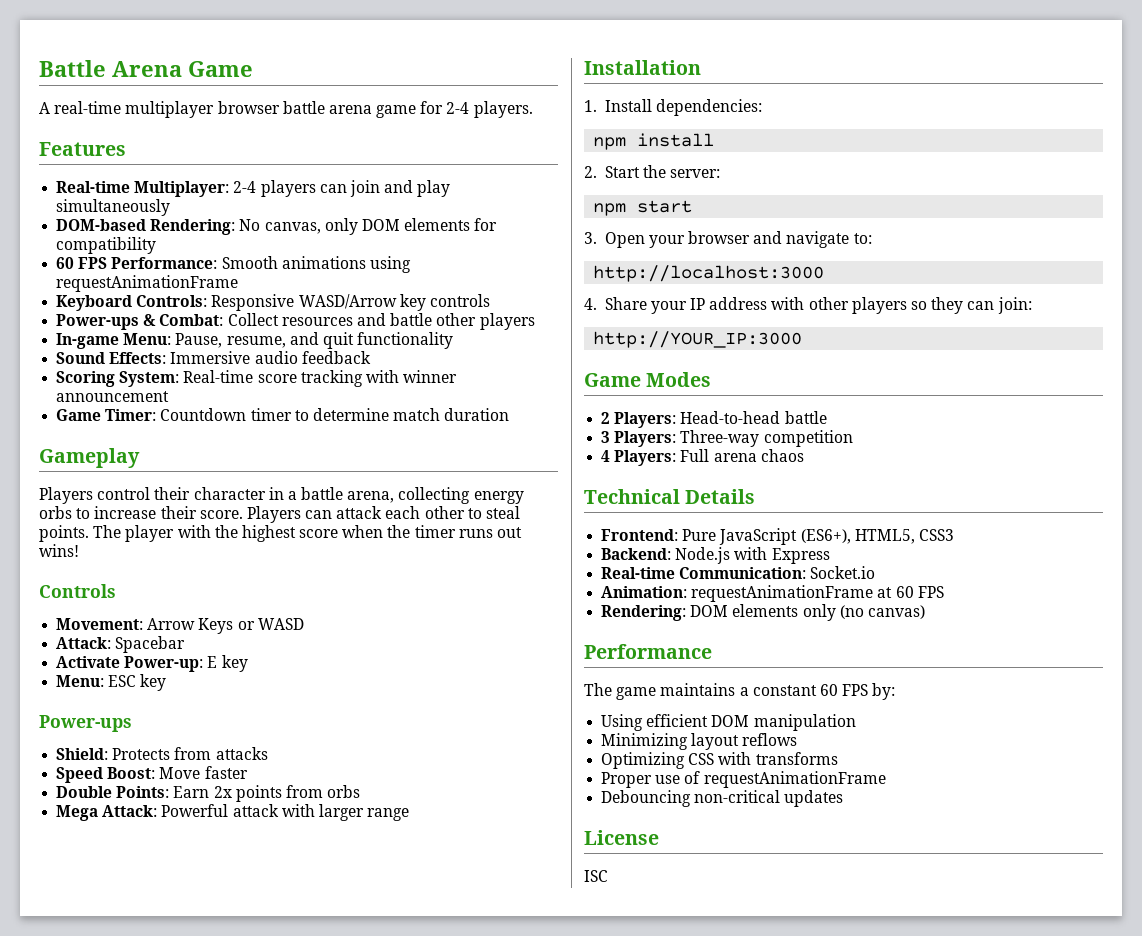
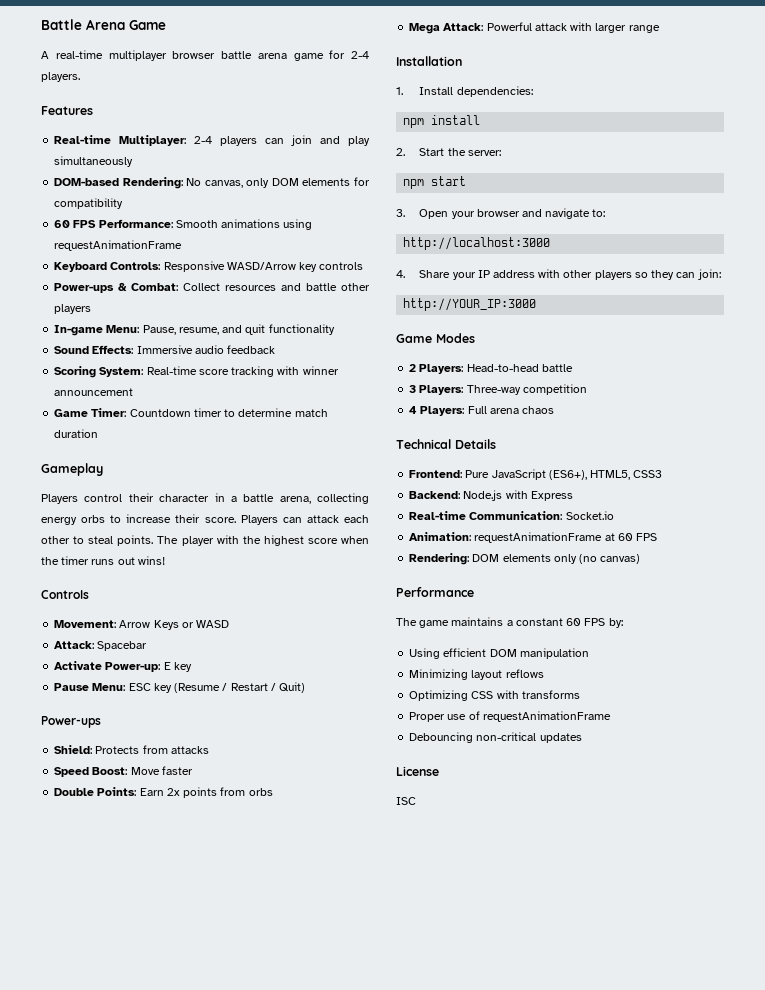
- Menu: ESC key
+ Pause Menu: ESC key (Resume / Restart / Quit)

